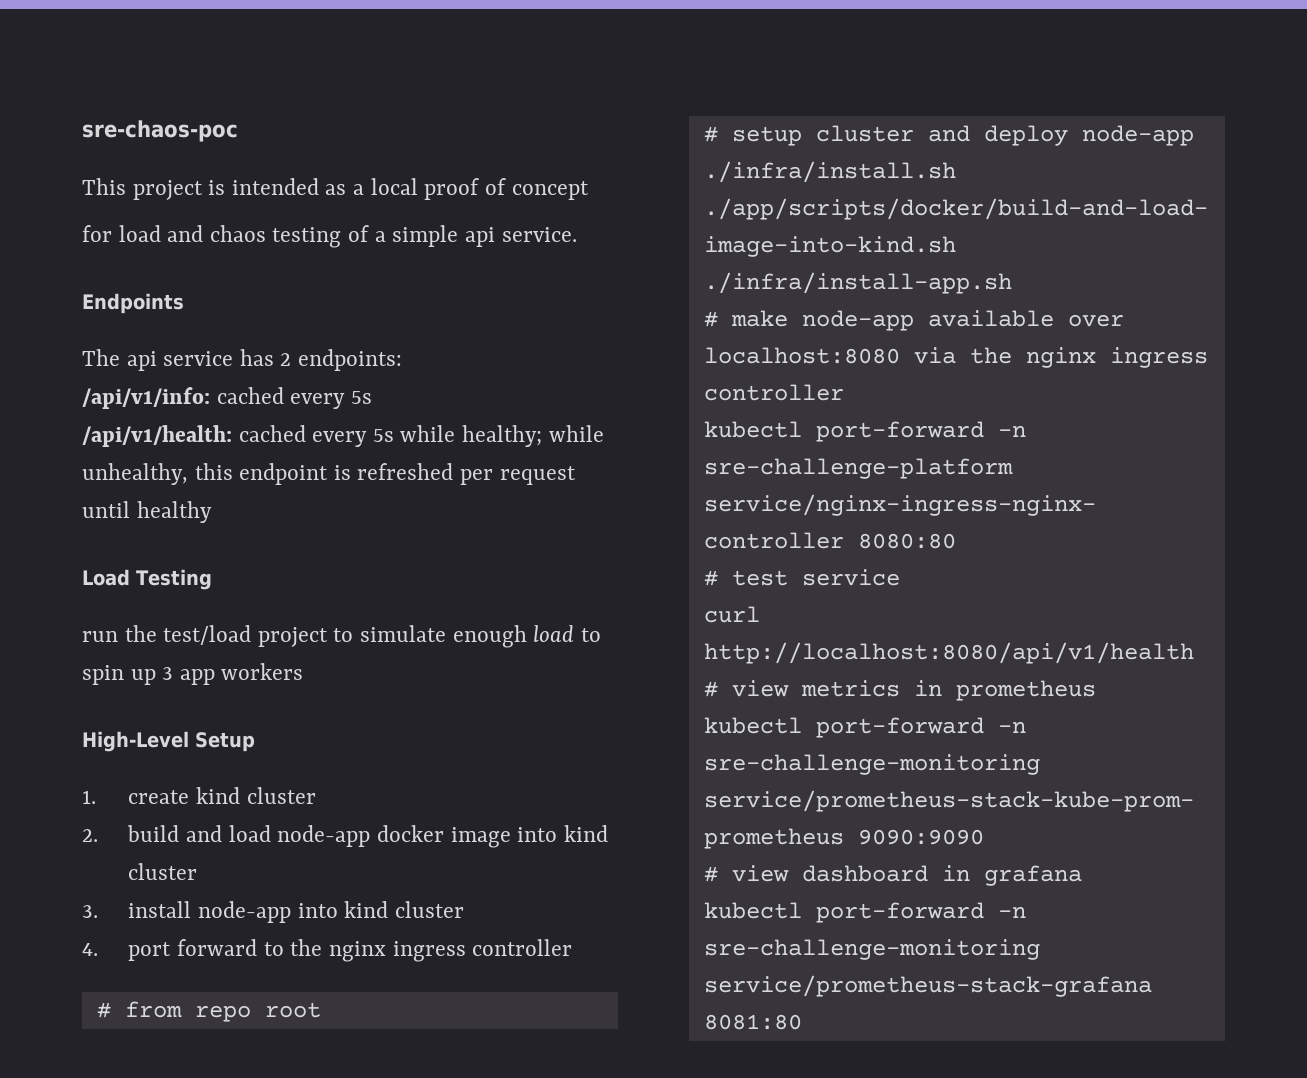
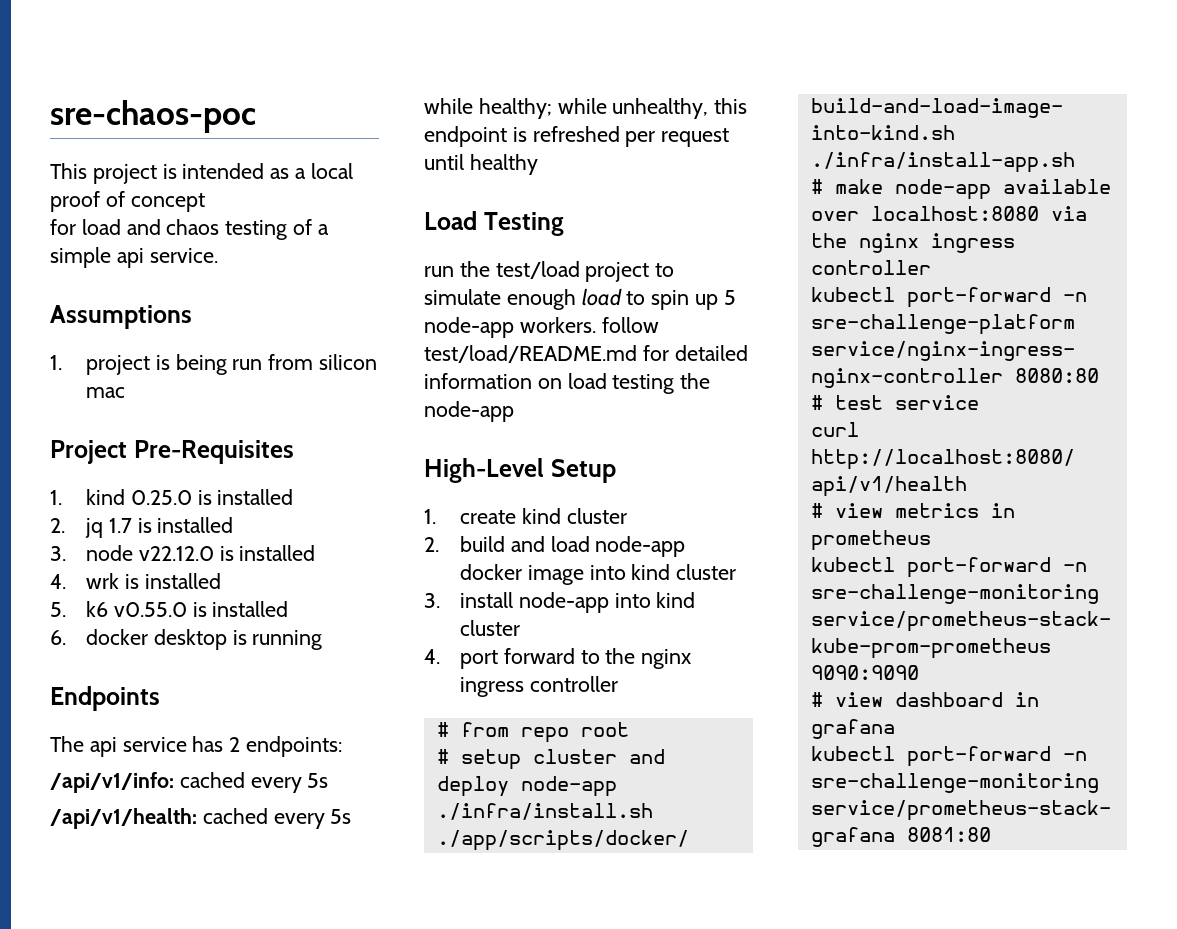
+ Assumptions
+ 1. project is being run from silicon mac
+ Project Pre-Requisites
+ 1. kind 0.25.0 is installed
+ 2. jq 1.7 is installed
+ 3. node v22.12.0 is installed
+ 4. wrk is installed
+ 5. k6 v0.55.0 is installed
+ 6. docker desktop is running
- run the test/load project to simulate enough load to spin up 3 app workers
+ run the test/load project to simulate enough load to spin up 5 node-app workers. follow test/load/README.md for detailed information on load testing the node-app

